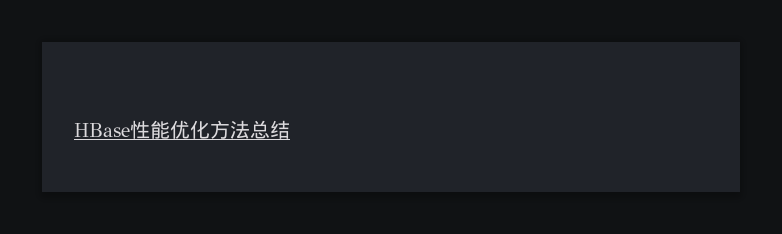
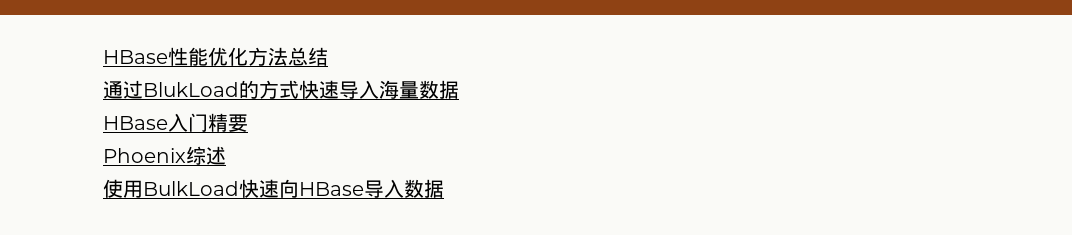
+ 通过BlukLoad的方式快速导入海量数据
+ HBase入门精要
+ Phoenix综述
+ 使用BulkLoad快速向HBase导入数据

